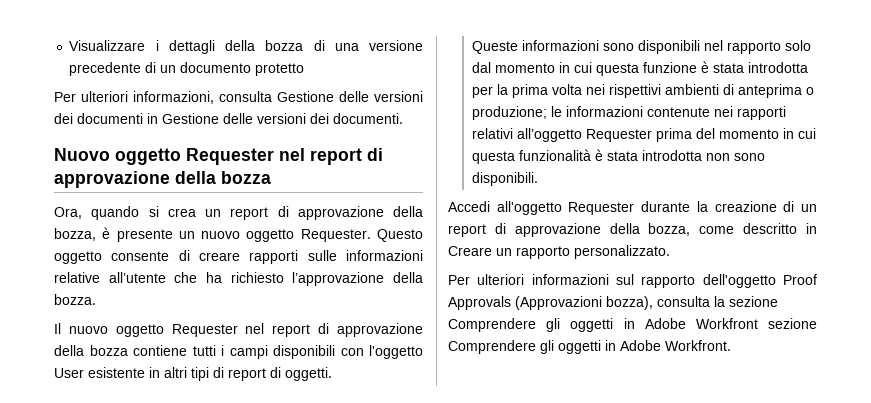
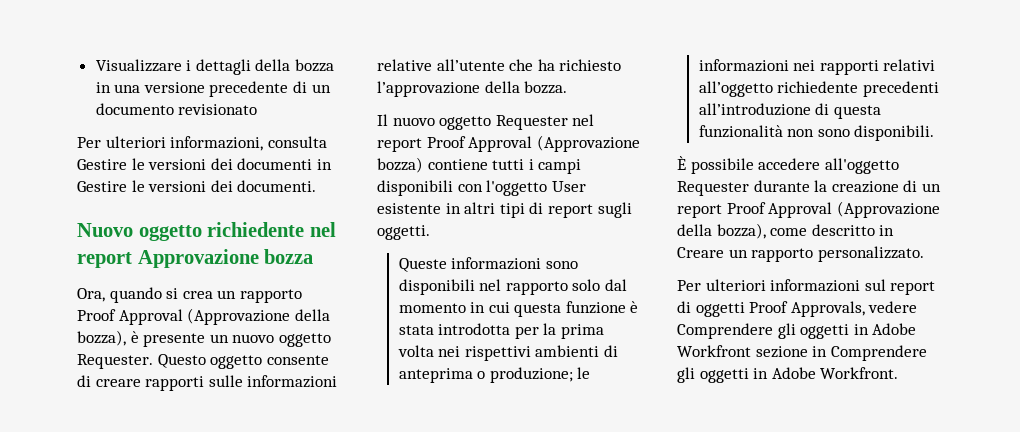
- Visualizzare i dettagli della bozza di una versione precedente di un documento protetto
+ Visualizzare i dettagli della bozza in una versione precedente di un documento revisionato
- Per ulteriori informazioni, consulta Gestione delle versioni dei documenti in Gestione delle versioni dei documenti.
+ Per ulteriori informazioni, consulta Gestire le versioni dei documenti in Gestire le versioni dei documenti.
- Nuovo oggetto Requester nel report di approvazione della bozza
+ Nuovo oggetto richiedente nel report Approvazione bozza
- Ora, quando si crea un report di approvazione della bozza, è presente un nuovo oggetto Requester.
+ Ora, quando si crea un rapporto Proof Approval (Approvazione della bozza), è presente un nuovo oggetto Requester.
- Il nuovo oggetto Requester nel report di approvazione della bozza contiene tutti i campi disponibili con l'oggetto User esistente in altri tipi di report di oggetti.
+ Il nuovo oggetto Requester nel report Proof Approval (Approvazione bozza) contiene tutti i campi disponibili con l'oggetto User esistente in altri tipi di report sugli oggetti.
- Queste informazioni sono disponibili nel rapporto solo dal momento in cui questa funzione è stata introdotta per la prima volta nei rispettivi ambienti di anteprima o produzione; le informazioni contenute nei rapporti relativi all’oggetto Requester prima del momento in cui questa funzionalità è stata introdotta non sono disponibili.
+ Queste informazioni sono disponibili nel rapporto solo dal momento in cui questa funzione è stata introdotta per la prima volta nei rispettivi ambienti di anteprima o produzione; le informazioni nei rapporti relativi all’oggetto richiedente precedenti all’introduzione di questa funzionalità non sono disponibili.
- Accedi all'oggetto Requester durante la creazione di un report di approvazione della bozza, come descritto in Creare un rapporto personalizzato.
+ È possibile accedere all'oggetto Requester durante la creazione di un report Proof Approval (Approvazione della bozza), come descritto in Creare un rapporto personalizzato.
- Per ulteriori informazioni sul rapporto dell'oggetto Proof Approvals (Approvazioni bozza), consulta la sezione Comprendere gli oggetti in Adobe Workfront sezione Comprendere gli oggetti in Adobe Workfront.
+ Per ulteriori informazioni sul report di oggetti Proof Approvals, vedere Comprendere gli oggetti in Adobe Workfront sezione in Comprendere gli oggetti in Adobe Workfront.

